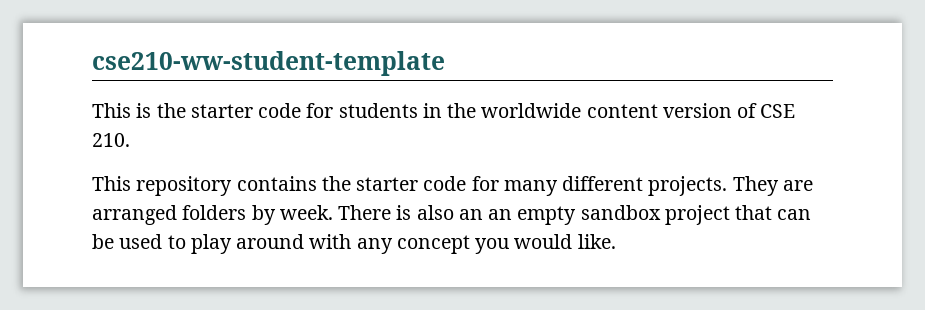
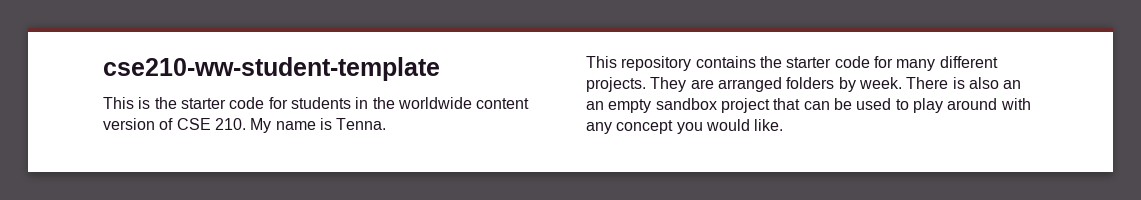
- This is the starter code for students in the worldwide content version of CSE 210.
+ This is the starter code for students in the worldwide content version of CSE 210. My name is Tenna.

